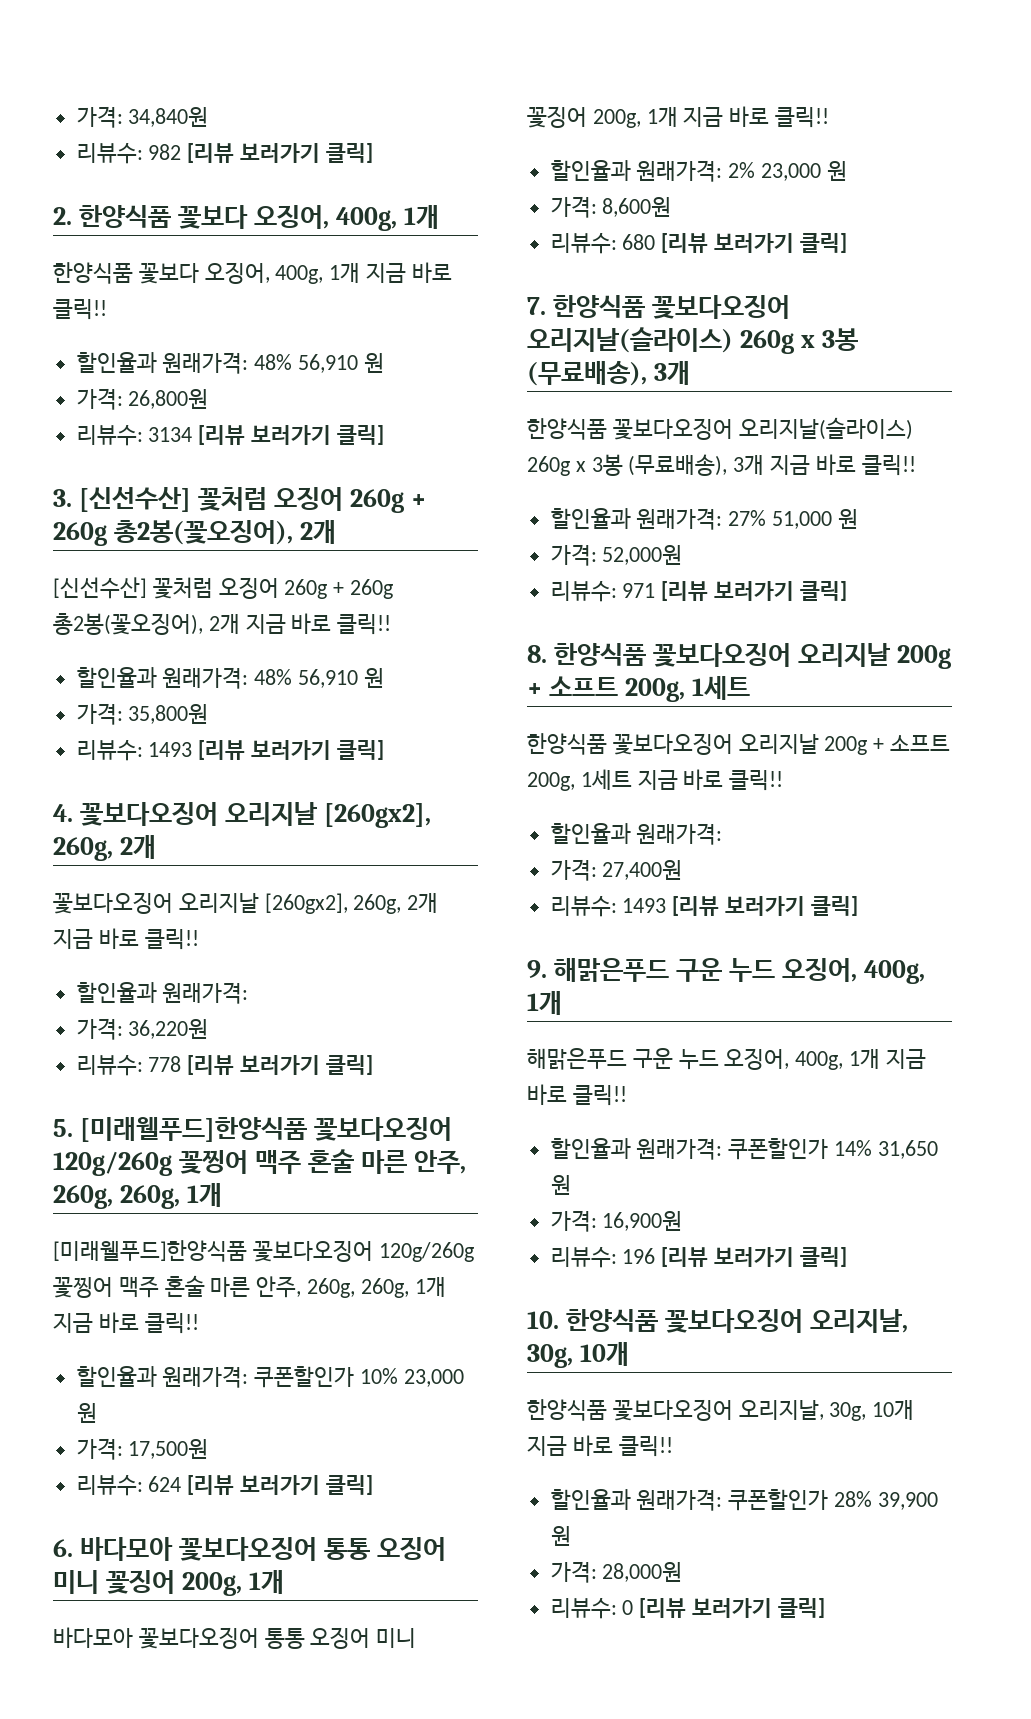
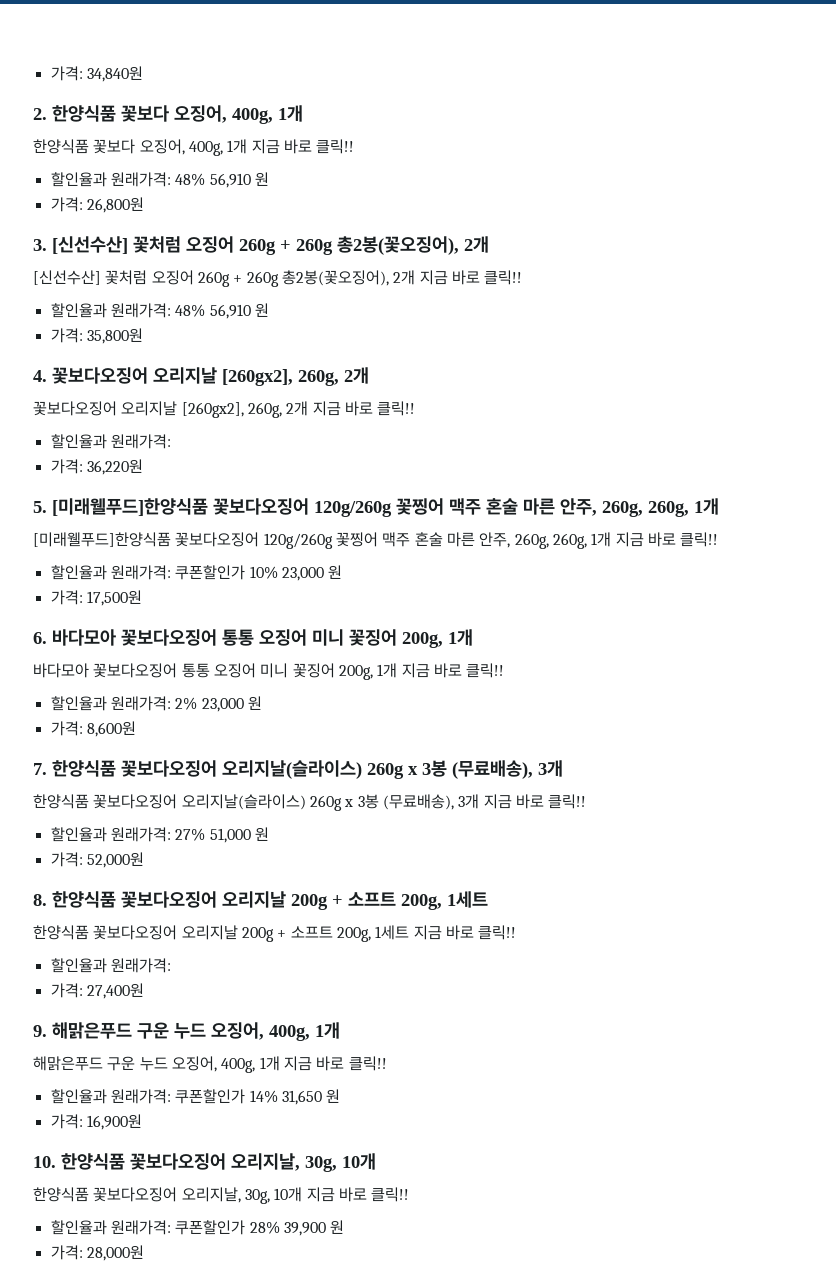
- 리뷰수: 982 [리뷰 보러가기 클릭]
- 리뷰수: 3134 [리뷰 보러가기 클릭]
  가격: 35,800원
- 리뷰수: 1493 [리뷰 보러가기 클릭]
- 리뷰수: 778 [리뷰 보러가기 클릭]
- 리뷰수: 624 [리뷰 보러가기 클릭]
- 리뷰수: 680 [리뷰 보러가기 클릭]
- 리뷰수: 971 [리뷰 보러가기 클릭]
  가격: 27,400원
- 리뷰수: 1493 [리뷰 보러가기 클릭]
- 리뷰수: 196 [리뷰 보러가기 클릭]
- 리뷰수: 0 [리뷰 보러가기 클릭]

